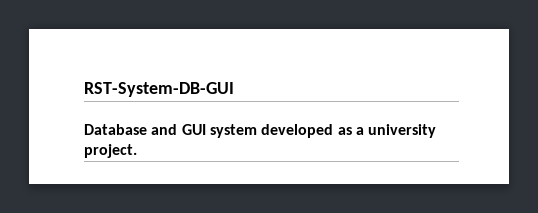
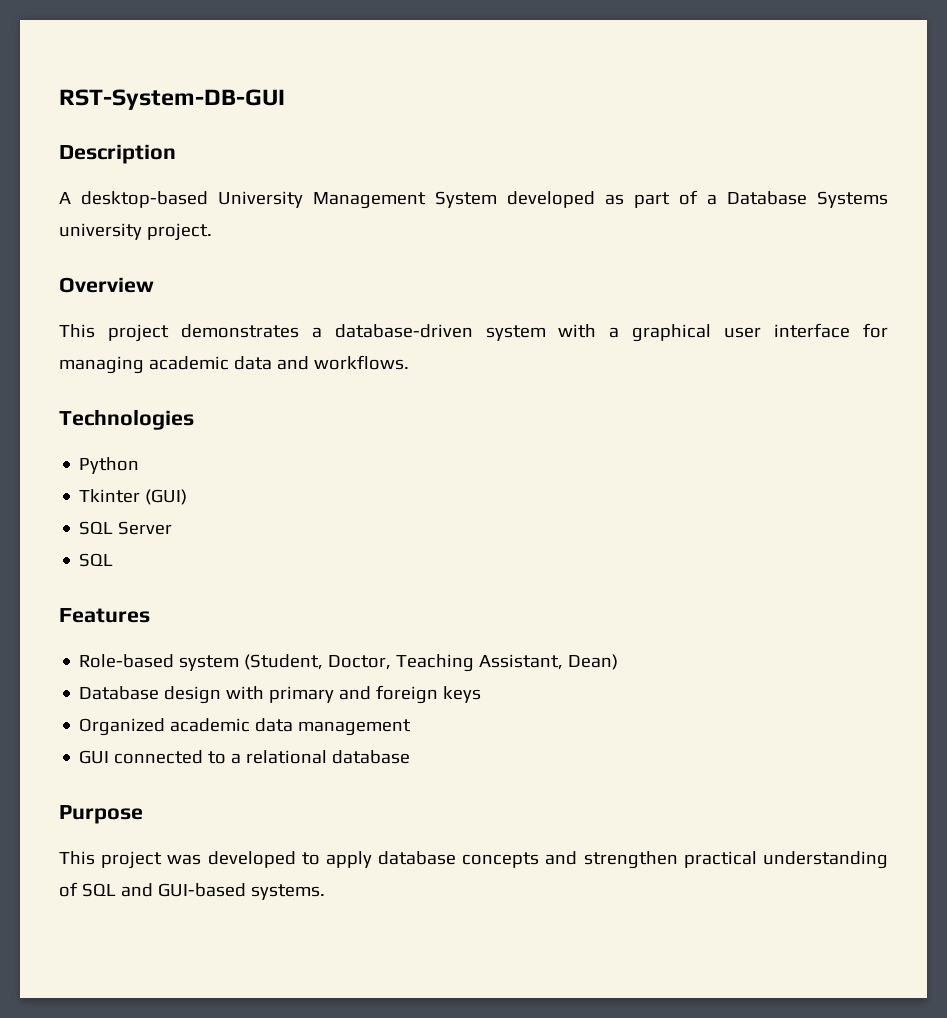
- Database and GUI system developed as a university project.
+ Description
+ A desktop-based University Management System developed as part of a Database Systems university project.
+ Overview
+ This project demonstrates a database-driven system with a graphical user interface for managing academic data and workflows.
+ Technologies
+ Python
+ Tkinter (GUI)
+ SQL Server
+ SQL
+ Features
+ Role-based system (Student, Doctor, Teaching Assistant, Dean)
+ Database design with primary and foreign keys
+ Organized academic data management
+ GUI connected to a relational database
+ Purpose
+ This project was developed to apply database concepts and strengthen practical understanding of SQL and GUI-based systems.

